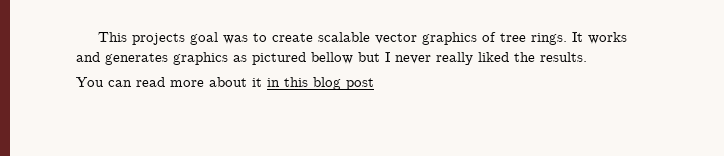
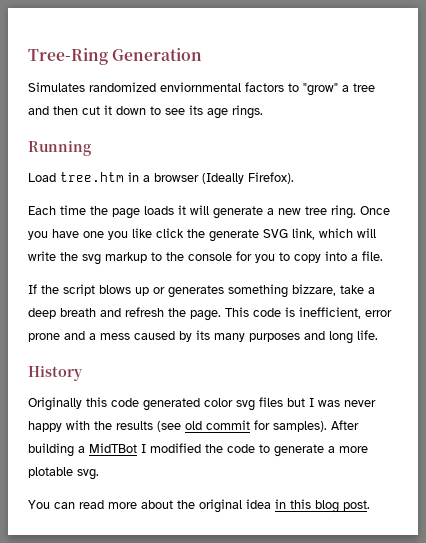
- This projects goal was to create scalable vector graphics of tree rings. It works and generates graphics as pictured bellow but I never really liked the results.
+ Tree-Ring Generation
+ Simulates randomized enviornmental factors to "grow" a tree and then cut it down to see its age rings.
+ Running
+ Load tree.htm in a browser (Ideally Firefox).
+ Each time the page loads it will generate a new tree ring. Once you have one you like click the generate SVG link, which will write the svg markup to the console for you to copy into a file.
+ If the script blows up or generates something bizzare, take a deep breath and refresh the page. This code is inefficient, error prone and a mess caused by its many purposes and long life.
+ History
+ Originally this code generated color svg files but I was never happy with the results (see old commit for samples). After building a MidTBot I modified the code to generate a more plotable svg.
- You can read more about it in this blog post
+ You can read more about the original idea in this blog post.

